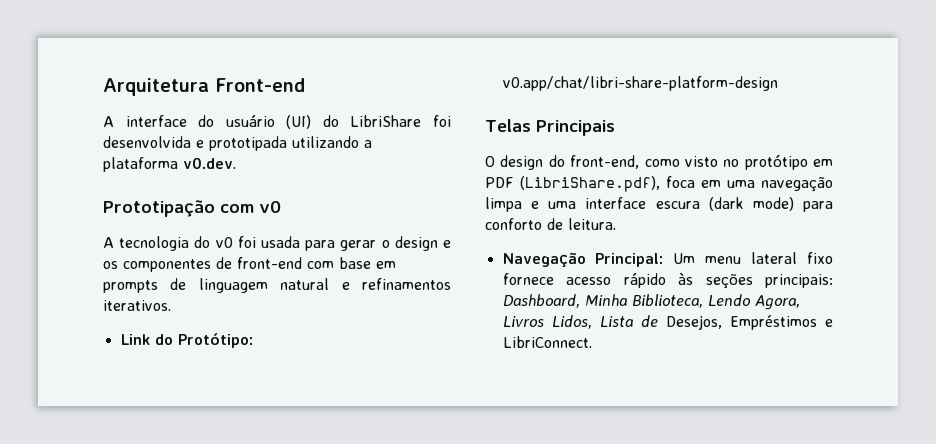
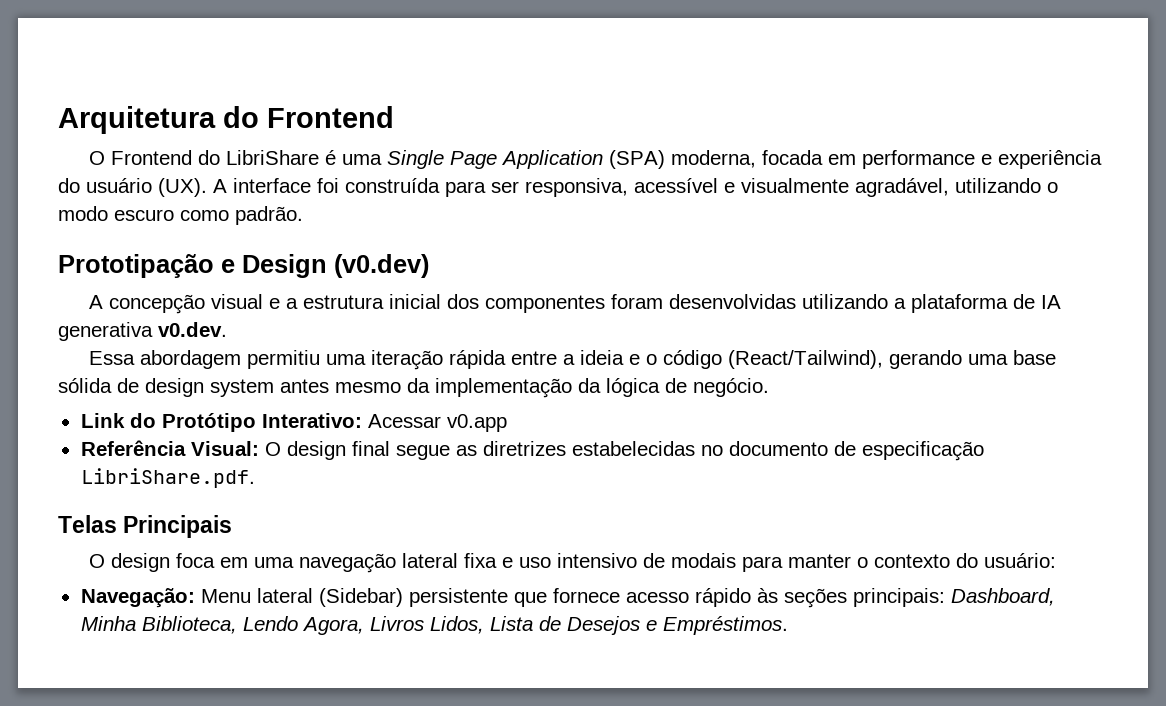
- Arquitetura Front-end
- A interface do usuário (UI) do LibriShare foi desenvolvida e prototipada utilizando a plataforma v0.dev.
- Prototipação com v0
- A tecnologia do v0 foi usada para gerar o design e os componentes de front-end com base em prompts de linguagem natural e refinamentos iterativos.
- Link do Protótipo: v0.app/chat/libri-share-platform-design
+ Arquitetura do Frontend
+ O Frontend do LibriShare é uma Single Page Application (SPA) moderna, focada em performance e experiência do usuário (UX). A interface foi construída para ser responsiva, acessível e visualmente agradável, utilizando o modo escuro como padrão.
+ Prototipação e Design (v0.dev)
+ A concepção visual e a estrutura inicial dos componentes foram desenvolvidas utilizando a plataforma de IA generativa v0.dev.
+ Essa abordagem permitiu uma iteração rápida entre a ideia e o código (React/Tailwind), gerando uma base sólida de design system antes mesmo da implementação da lógica de negócio.
+ Link do Protótipo Interativo: Acessar v0.app
+ Referência Visual: O design final segue as diretrizes estabelecidas no documento de especificação LibriShare.pdf.
  Telas Principais
- O design do front-end, como visto no protótipo em PDF (LibriShare.pdf), foca em uma navegação limpa e uma interface escura (dark mode) para conforto de leitura.
- Navegação Principal: Um menu lateral fixo fornece acesso rápido às seções principais: Dashboard, Minha Biblioteca, Lendo Agora, Livros Lidos, Lista de Desejos, Empréstimos e LibriConnect.
+ O design foca em uma navegação lateral fixa e uso intensivo de modais para manter o contexto do usuário:
+ Navegação: Menu lateral (Sidebar) persistente que fornece acesso rápido às seções principais: Dashboard, Minha Biblioteca, Lendo Agora, Livros Lidos, Lista de Desejos e Empréstimos.

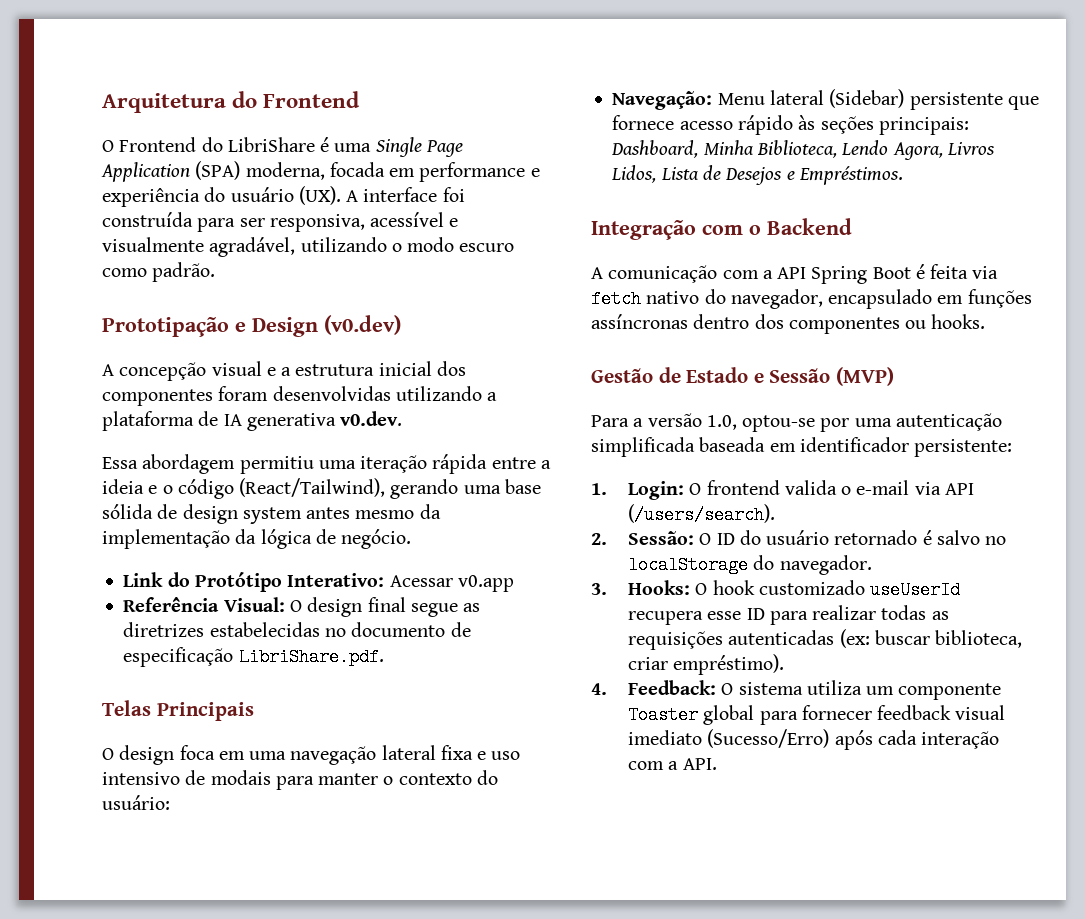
+ Integração com o Backend
+ A comunicação com a API Spring Boot é feita via fetch nativo do navegador, encapsulado em funções assíncronas dentro dos componentes ou hooks.
+ Gestão de Estado e Sessão (MVP)
+ Para a versão 1.0, optou-se por uma autenticação simplificada baseada em identificador persistente:
+ 1. Login: O frontend valida o e-mail via API (/users/search).
+ 2. Sessão: O ID do usuário retornado é salvo no localStorage do navegador.
+ 3. Hooks: O hook customizado useUserId recupera esse ID para realizar todas as requisições autenticadas (ex: buscar biblioteca, criar empréstimo).
+ 4. Feedback: O sistema utiliza um componente Toaster global para fornecer feedback visual imediato (Sucesso/Erro) após cada interação com a API.

